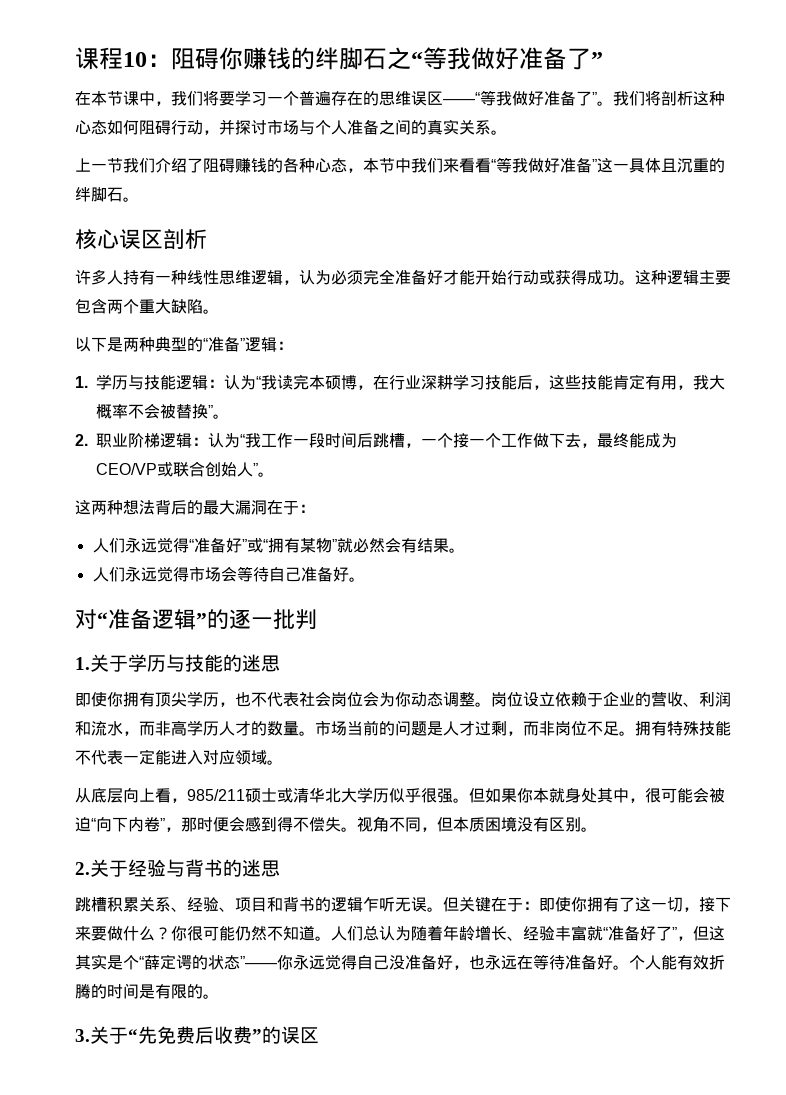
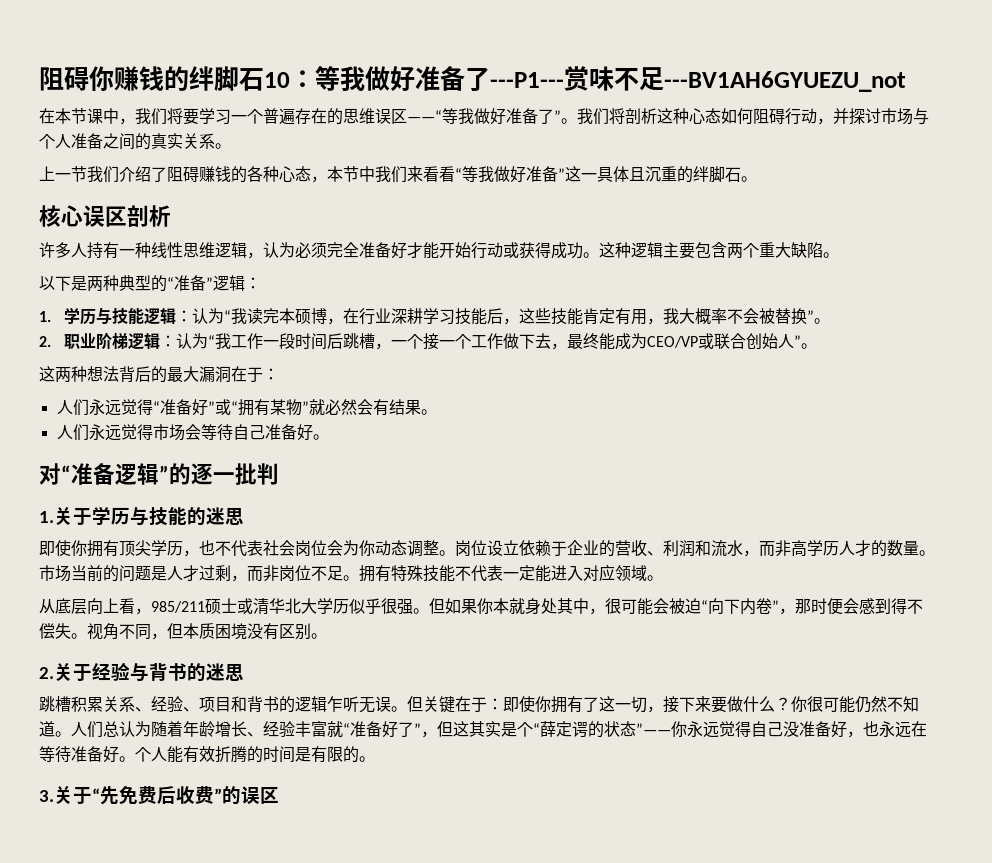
- 课程10：阻碍你赚钱的绊脚石之“等我做好准备了”
+ 阻碍你赚钱的绊脚石10：等我做好准备了---P1---赏味不足---BV1AH6GYUEZU_not

